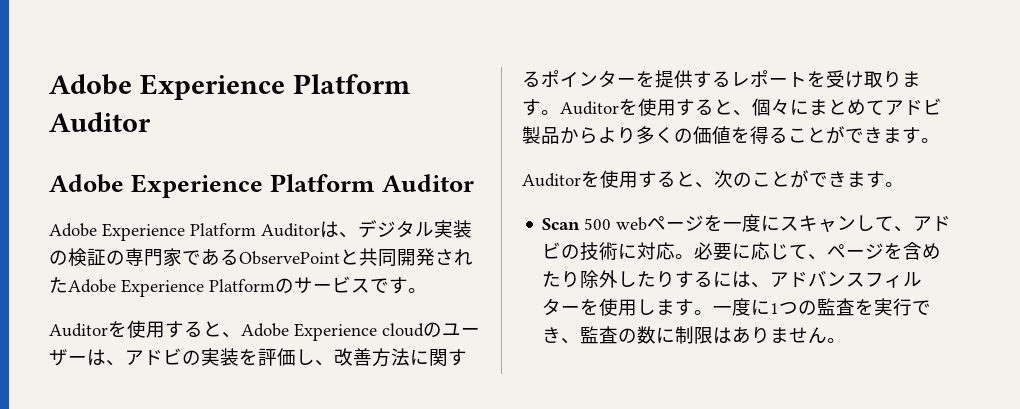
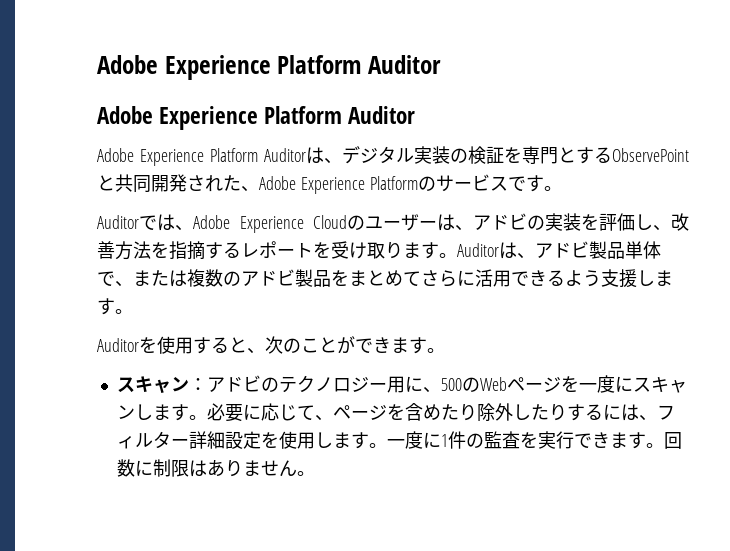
- Adobe Experience Platform Auditorは、デジタル実装の検証の専門家であるObservePointと共同開発されたAdobe Experience Platformのサービスです。
+ Adobe Experience Platform Auditorは、デジタル実装の検証を専門とするObservePointと共同開発された、Adobe Experience Platformのサービスです。
- Auditorを使用すると、Adobe Experience cloudのユーザーは、アドビの実装を評価し、改善方法に関するポインターを提供するレポートを受け取ります。
+ Auditorでは、Adobe Experience Cloudのユーザーは、アドビの実装を評価し、改善方法を指摘するレポートを受け取ります。
- Auditorを使用すると、個々にまとめてアドビ製品からより多くの価値を得ることができます。
+ Auditorは、アドビ製品単体で、または複数のアドビ製品をまとめてさらに活用できるよう支援します。
- Scan 500 webページを一度にスキャンして、アドビの技術に対応。
+ スキャン：アドビのテクノロジー用に、500のWebページを一度にスキャンします。
- 必要に応じて、ページを含めたり除外したりするには、アドバンスフィルターを使用します。
+ 必要に応じて、ページを含めたり除外したりするには、フィルター詳細設定を使用します。
- 一度に1つの監査を実行でき、監査の数に制限はありません。
+ 一度に1件の監査を実行できます。回数に制限はありません。

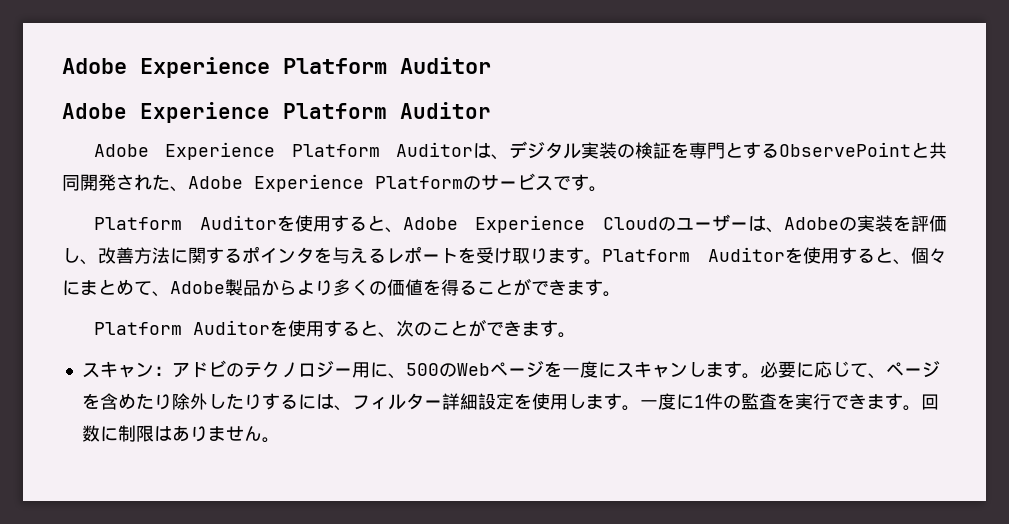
- Auditorでは、Adobe Experience Cloudのユーザーは、アドビの実装を評価し、改善方法を指摘するレポートを受け取ります。
+ Platform Auditorを使用すると、Adobe Experience Cloudのユーザーは、Adobeの実装を評価し、改善方法に関するポインタを与えるレポートを受け取ります。
- Auditorは、アドビ製品単体で、または複数のアドビ製品をまとめてさらに活用できるよう支援します。
- Auditorを使用すると、次のことができます。
+ Platform Auditorを使用すると、個々にまとめて、Adobe製品からより多くの価値を得ることができます。
+ Platform Auditorを使用すると、次のことができます。

